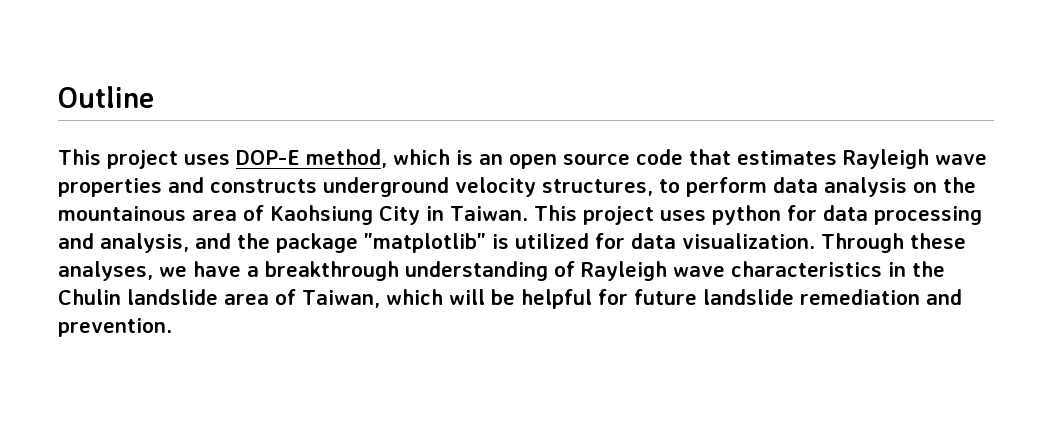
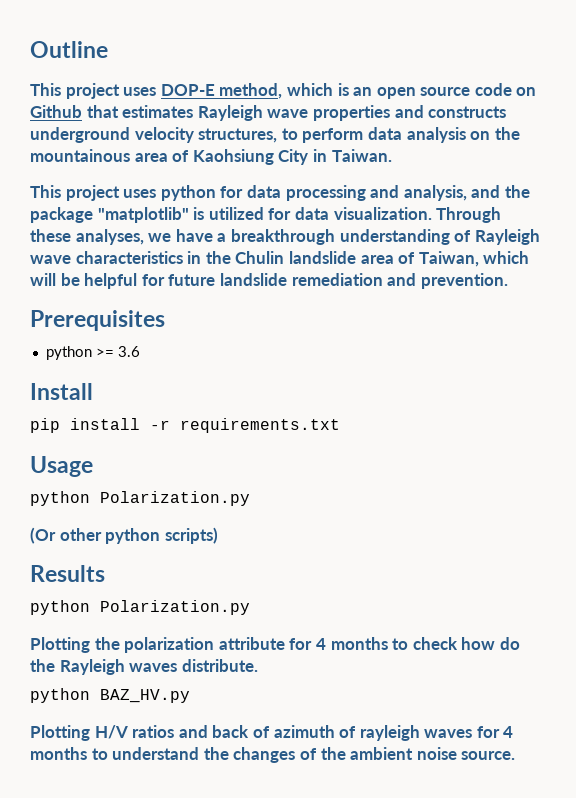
- This project uses DOP-E method, which is an open source code that estimates Rayleigh wave properties and constructs underground velocity structures, to perform data analysis on the mountainous area of Kaohsiung City in Taiwan. This project uses python for data processing and analysis, and the package "matplotlib" is utilized for data visualization.
+ This project uses DOP-E method, which is an open source code on Github that estimates Rayleigh wave properties and constructs underground velocity structures, to perform data analysis on the mountainous area of Kaohsiung City in Taiwan.
+ This project uses python for data processing and analysis, and the package "matplotlib" is utilized for data visualization.
+ Prerequisites
+ python >= 3.6
+ Install
+ pip install -r requirements.txt
+ Usage
+ python Polarization.py
+ (Or other python scripts)
+ Results
+ python Polarization.py
+ Plotting the polarization attribute for 4 months to check how do the Rayleigh waves distribute.
+ python BAZ_HV.py
+ Plotting H/V ratios and back of azimuth of rayleigh waves for 4 months to understand the changes of the ambient noise source.

